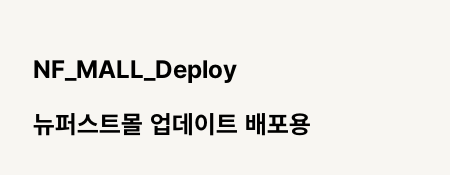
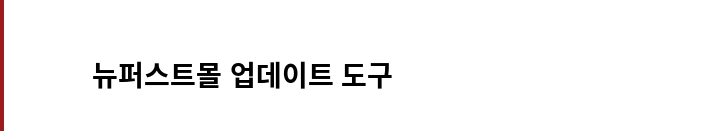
- NF_MALL_Deploy
- 뉴퍼스트몰 업데이트 배포용
+ 뉴퍼스트몰 업데이트 도구

